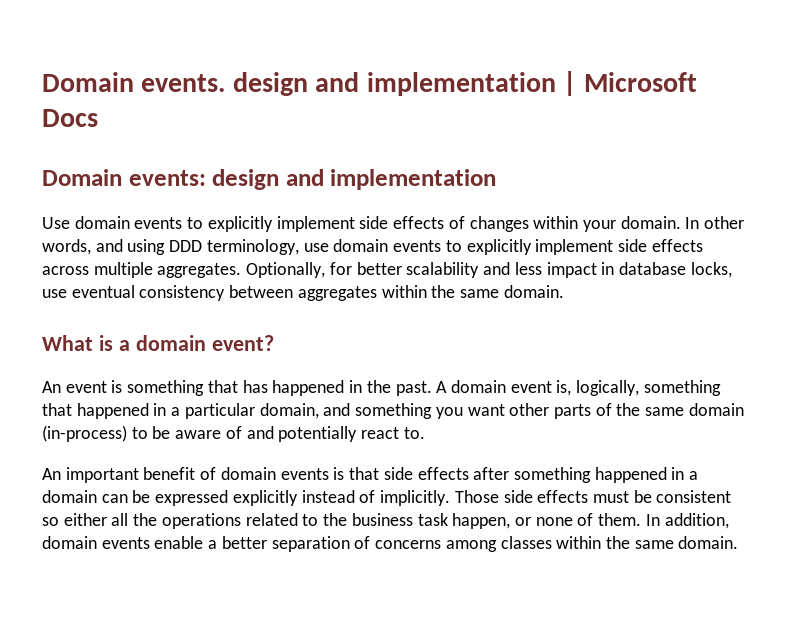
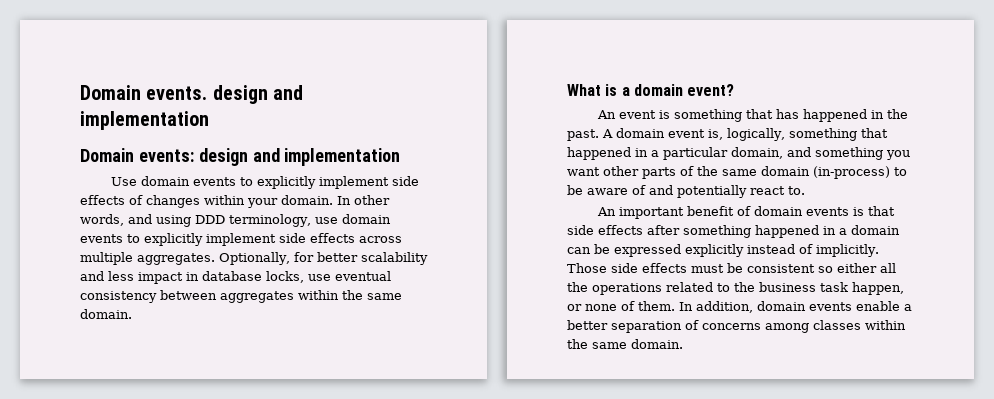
- Domain events. design and implementation | Microsoft Docs
+ Domain events. design and implementation

